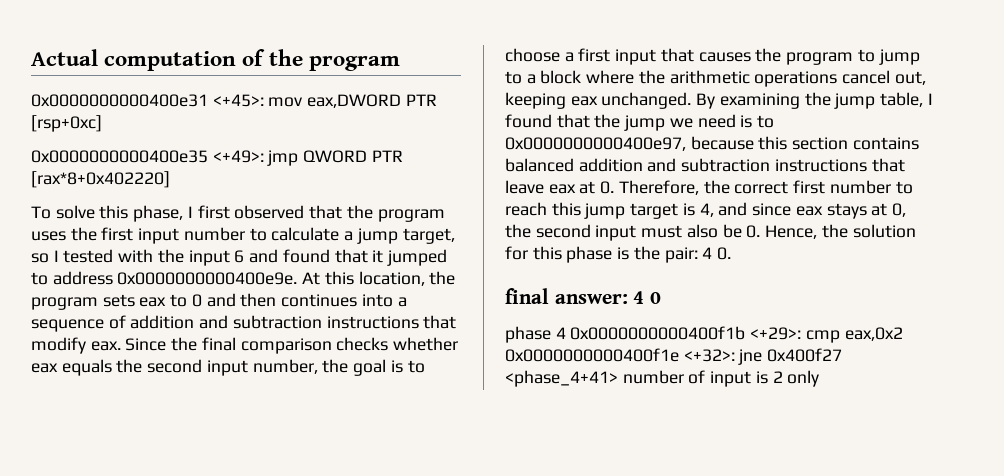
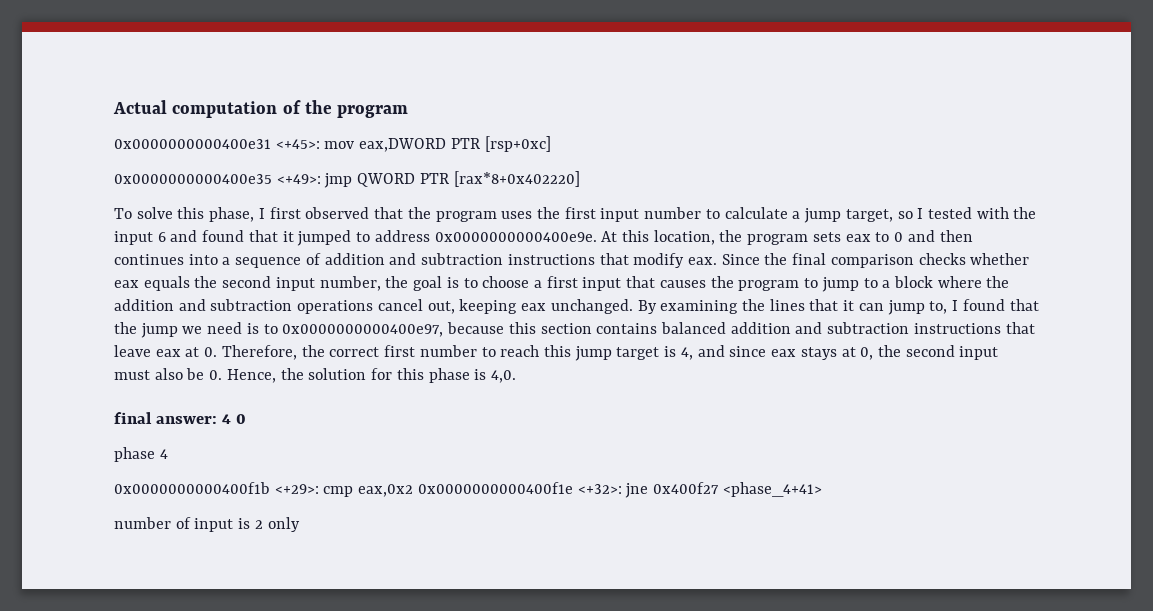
- Since the final comparison checks whether eax equals the second input number, the goal is to choose a first input that causes the program to jump to a block where the arithmetic operations cancel out, keeping eax unchanged.
+ Since the final comparison checks whether eax equals the second input number, the goal is to choose a first input that causes the program to jump to a block where the addition and subtraction operations cancel out, keeping eax unchanged.
- By examining the jump table, I found that the jump we need is to 0x0000000000400e97, because this section contains balanced addition and subtraction instructions that leave eax at 0. Therefore, the correct first number to reach this jump target is 4, and since eax stays at 0, the second input must also be 0. Hence, the solution for this phase is the pair: 4 0.
+ By examining the lines that it can jump to, I found that the jump we need is to 0x0000000000400e97, because this section contains balanced addition and subtraction instructions that leave eax at 0. Therefore, the correct first number to reach this jump target is 4, and since eax stays at 0, the second input must also be 0. Hence, the solution for this phase is 4,0.
- phase 4 0x0000000000400f1b <+29>: cmp eax,0x2 0x0000000000400f1e <+32>: jne 0x400f27 <phase_4+41> number of input is 2 only
+ phase 4
+ 0x0000000000400f1b <+29>: cmp eax,0x2 0x0000000000400f1e <+32>: jne 0x400f27 <phase_4+41>
+ number of input is 2 only

